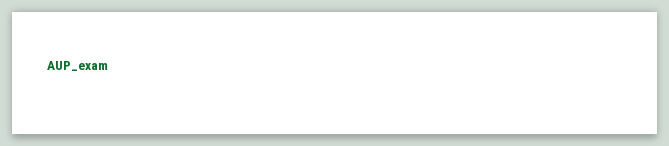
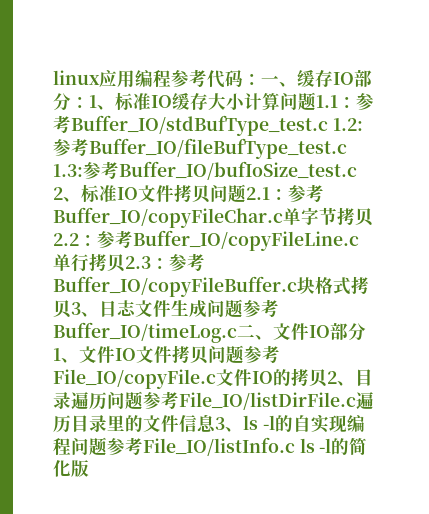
- AUP_exam
+ linux应用编程参考代码：一、缓存IO部分：1、标准IO缓存大小计算问题1.1：参考Buffer_IO/stdBufType_test.c 1.2:参考Buffer_IO/fileBufType_test.c 1.3:参考Buffer_IO/bufIoSize_test.c 2、标准IO文件拷贝问题2.1：参考Buffer_IO/copyFileChar.c单字节拷贝2.2：参考Buffer_IO/copyFileLine.c单行拷贝2.3：参考Buffer_IO/copyFileBuffer.c块格式拷贝3、日志文件生成问题参考Buffer_IO/timeLog.c二、文件IO部分1、文件IO文件拷贝问题参考File_IO/copyFile.c文件IO的拷贝2、目录遍历问题参考File_IO/listDirFile.c遍历目录里的文件信息3、ls -l的自实现编程问题参考File_IO/listInfo.c ls -l的简化版

